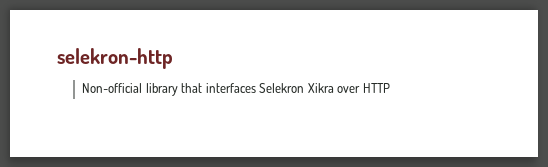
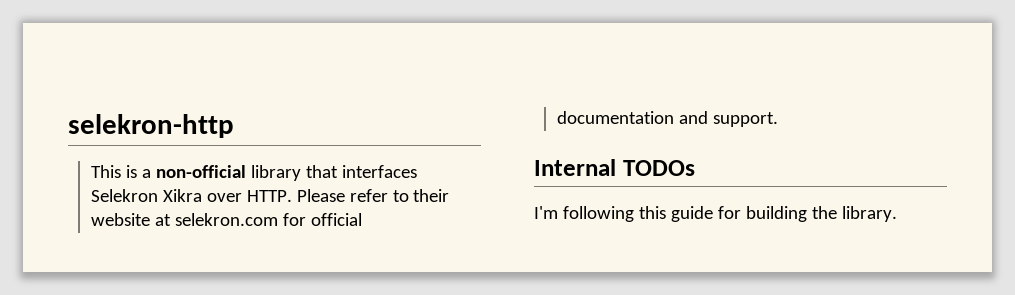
- Non-official library that interfaces Selekron Xikra over HTTP
+ This is a non-official library that interfaces Selekron Xikra over HTTP. Please refer to their website at selekron.com for official documentation and support.
+ Internal TODOs
+ I'm following this guide for building the library.

